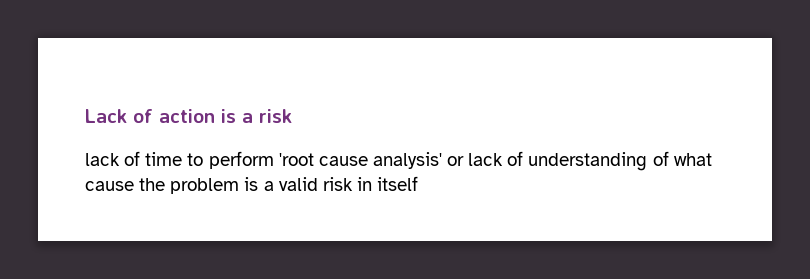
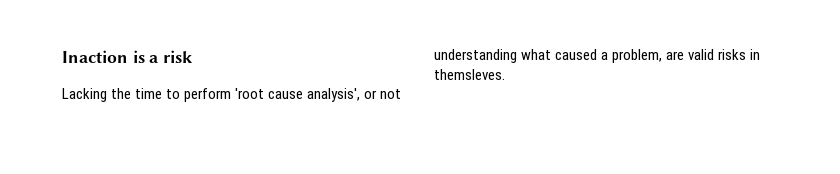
- Lack of action is a risk
+ Inaction is a risk
- lack of time to perform 'root cause analysis' or lack of understanding of what cause the problem is a valid risk in itself
+ Lacking the time to perform 'root cause analysis', or not understanding what caused a problem, are valid risks in themsleves.

